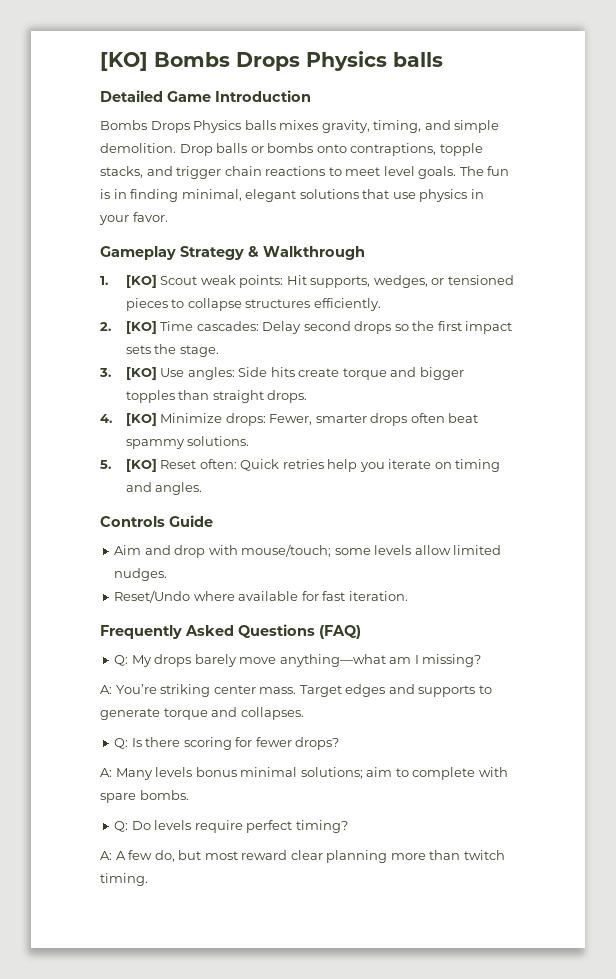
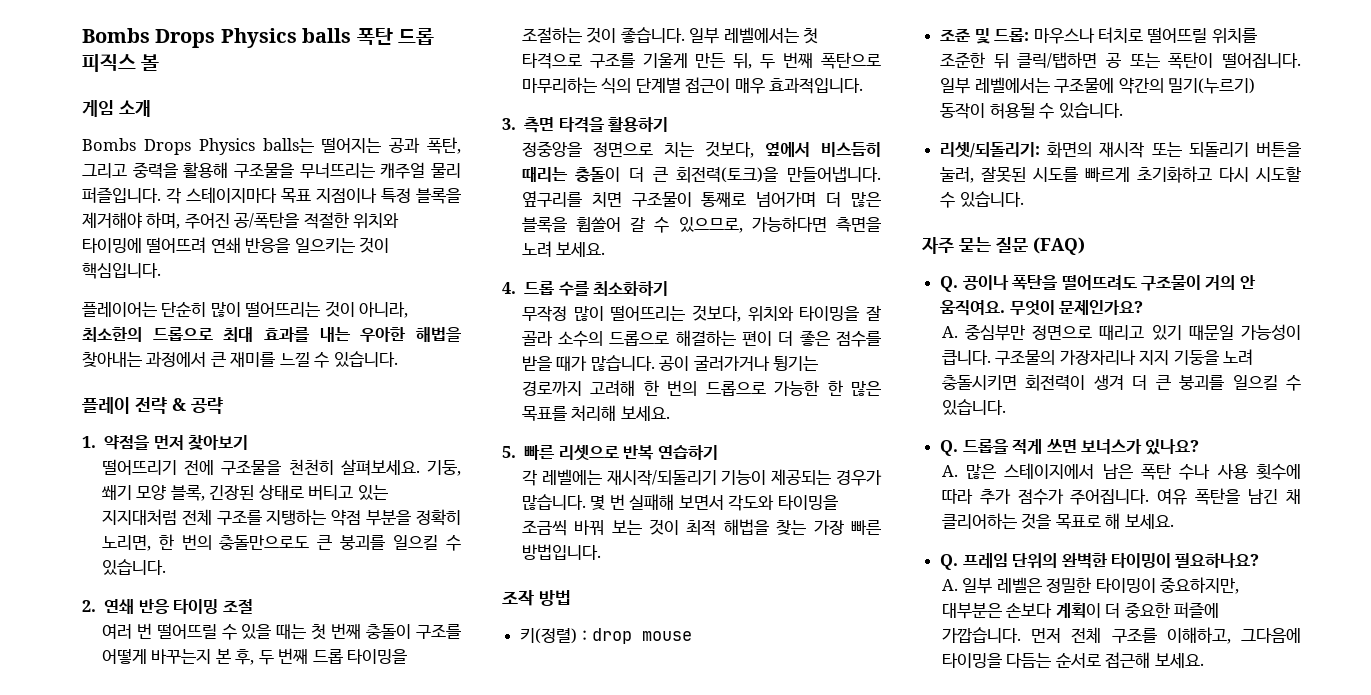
- [KO] Bombs Drops Physics balls
- Detailed Game Introduction
- Bombs Drops Physics balls mixes gravity, timing, and simple demolition. Drop balls or bombs onto contraptions, topple stacks, and trigger chain reactions to meet level goals. The fun is in finding minimal, elegant solutions that use physics in your favor.
- Gameplay Strategy & Walkthrough
- 1. [KO] Scout weak points: Hit supports, wedges, or tensioned pieces to collapse structures efficiently.
- 2. [KO] Time cascades: Delay second drops so the first impact sets the stage.
- 3. [KO] Use angles: Side hits create torque and bigger topples than straight drops.
- 4. [KO] Minimize drops: Fewer, smarter drops often beat spammy solutions.
- 5. [KO] Reset often: Quick retries help you iterate on timing and angles.
- Controls Guide
- Aim and drop with mouse/touch; some levels allow limited nudges.
- Reset/Undo where available for fast iteration.
- Frequently Asked Questions (FAQ)
- Q: My drops barely move anything—what am I missing?
- A: You’re striking center mass. Target edges and supports to generate torque and collapses.
- Q: Is there scoring for fewer drops?
- A: Many levels bonus minimal solutions; aim to complete with spare bombs.
- Q: Do levels require perfect timing?
- A: A few do, but most reward clear planning more than twitch timing.
+ Bombs Drops Physics balls 폭탄 드롭 피직스 볼
+ 게임 소개
+ Bombs Drops Physics balls는 떨어지는 공과 폭탄, 그리고 중력을 활용해 구조물을 무너뜨리는 캐주얼 물리 퍼즐입니다. 각 스테이지마다 목표 지점이나 특정 블록을 제거해야 하며, 주어진 공/폭탄을 적절한 위치와 타이밍에 떨어뜨려 연쇄 반응을 일으키는 것이 핵심입니다.
+ 플레이어는 단순히 많이 떨어뜨리는 것이 아니라, 최소한의 드롭으로 최대 효과를 내는 우아한 해법을 찾아내는 과정에서 큰 재미를 느낄 수 있습니다.
+ 플레이 전략 & 공략
+ 1. 약점을 먼저 찾아보기
+ 떨어뜨리기 전에 구조물을 천천히 살펴보세요. 기둥, 쐐기 모양 블록, 긴장된 상태로 버티고 있는 지지대처럼 전체 구조를 지탱하는 약점 부분을 정확히 노리면, 한 번의 충돌만으로도 큰 붕괴를 일으킬 수 있습니다.
+ 2. 연쇄 반응 타이밍 조절
+ 여러 번 떨어뜨릴 수 있을 때는 첫 번째 충돌이 구조를 어떻게 바꾸는지 본 후, 두 번째 드롭 타이밍을 조절하는 것이 좋습니다. 일부 레벨에서는 첫 타격으로 구조를 기울게 만든 뒤, 두 번째 폭탄으로 마무리하는 식의 단계별 접근이 매우 효과적입니다.
+ 3. 측면 타격을 활용하기
+ 정중앙을 정면으로 치는 것보다, 옆에서 비스듬히 때리는 충돌이 더 큰 회전력(토크)을 만들어냅니다. 옆구리를 치면 구조물이 통째로 넘어가며 더 많은 블록을 휩쓸어 갈 수 있으므로, 가능하다면 측면을 노려 보세요.
+ 4. 드롭 수를 최소화하기
+ 무작정 많이 떨어뜨리는 것보다, 위치와 타이밍을 잘 골라 소수의 드롭으로 해결하는 편이 더 좋은 점수를 받을 때가 많습니다. 공이 굴러가거나 튕기는 경로까지 고려해 한 번의 드롭으로 가능한 한 많은 목표를 처리해 보세요.
+ 5. 빠른 리셋으로 반복 연습하기
+ 각 레벨에는 재시작/되돌리기 기능이 제공되는 경우가 많습니다. 몇 번 실패해 보면서 각도와 타이밍을 조금씩 바꿔 보는 것이 최적 해법을 찾는 가장 빠른 방법입니다.
+ 조작 방법
+ 키(정렬)：drop mouse
+ 조준 및 드롭: 마우스나 터치로 떨어뜨릴 위치를 조준한 뒤 클릭/탭하면 공 또는 폭탄이 떨어집니다. 일부 레벨에서는 구조물에 약간의 밀기(누르기) 동작이 허용될 수 있습니다.
+ 리셋/되돌리기: 화면의 재시작 또는 되돌리기 버튼을 눌러, 잘못된 시도를 빠르게 초기화하고 다시 시도할 수 있습니다.
+ 자주 묻는 질문 (FAQ)
+ Q. 공이나 폭탄을 떨어뜨려도 구조물이 거의 안 움직여요. 무엇이 문제인가요?
+ A. 중심부만 정면으로 때리고 있기 때문일 가능성이 큽니다. 구조물의 가장자리나 지지 기둥을 노려 충돌시키면 회전력이 생겨 더 큰 붕괴를 일으킬 수 있습니다.
+ Q. 드롭을 적게 쓰면 보너스가 있나요?
+ A. 많은 스테이지에서 남은 폭탄 수나 사용 횟수에 따라 추가 점수가 주어집니다. 여유 폭탄을 남긴 채 클리어하는 것을 목표로 해 보세요.
+ Q. 프레임 단위의 완벽한 타이밍이 필요하나요?
+ A. 일부 레벨은 정밀한 타이밍이 중요하지만, 대부분은 손보다 계획이 더 중요한 퍼즐에 가깝습니다. 먼저 전체 구조를 이해하고, 그다음에 타이밍을 다듬는 순서로 접근해 보세요.

